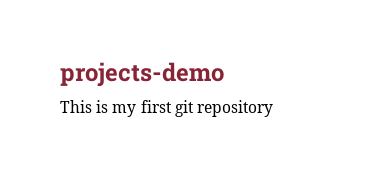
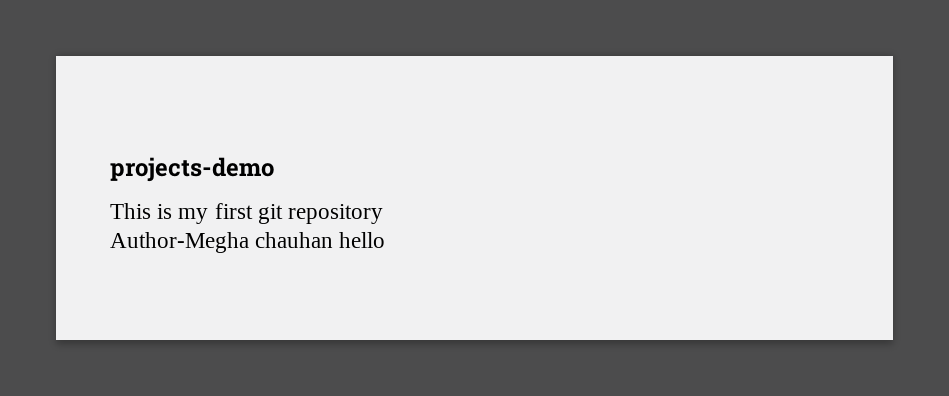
+ Author-Megha chauhan hello

